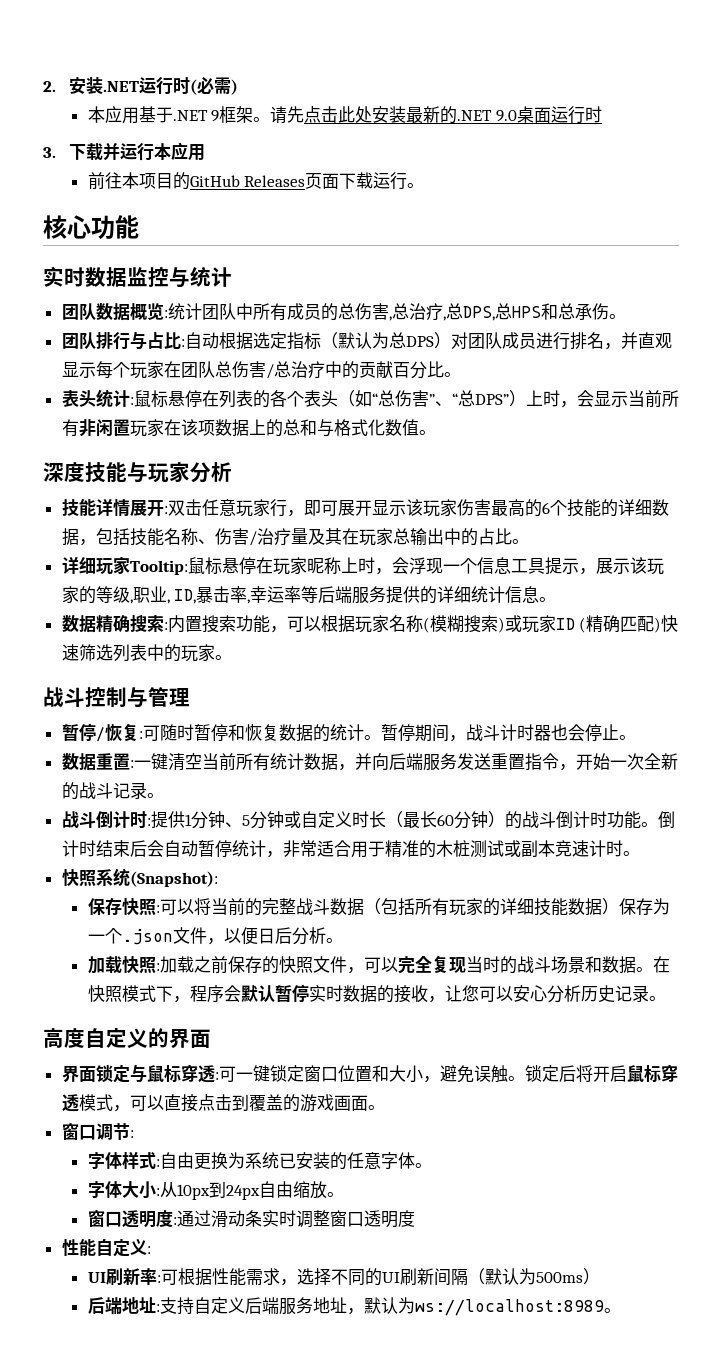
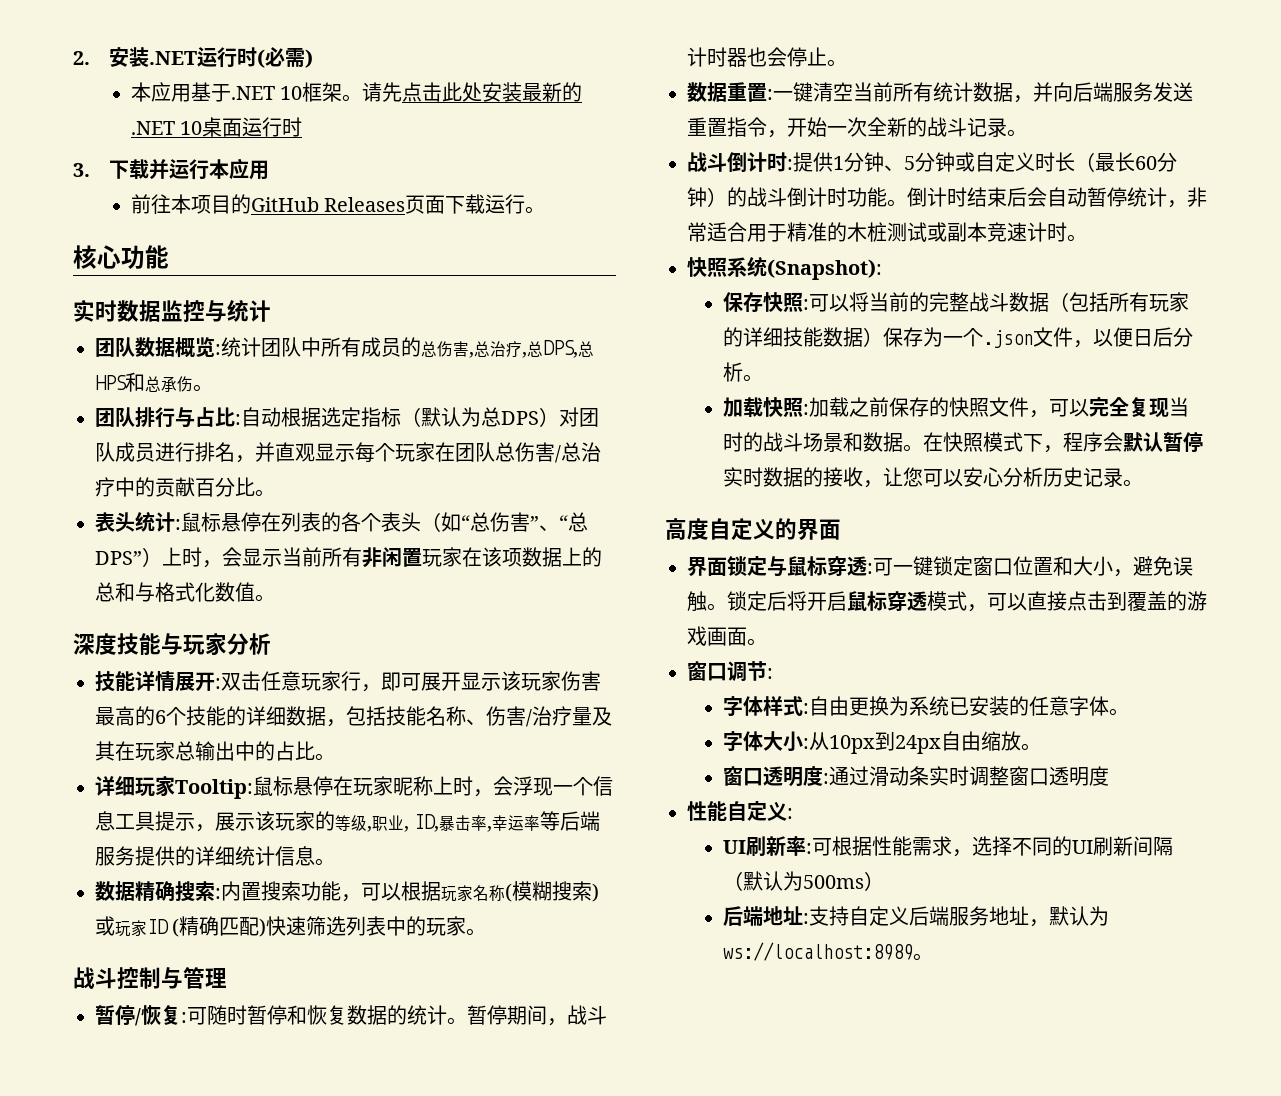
- 本应用基于.NET 9框架。
+ 本应用基于.NET 10框架。
- 请先点击此处安装最新的.NET 9.0桌面运行时
+ 请先点击此处安装最新的.NET 10桌面运行时

